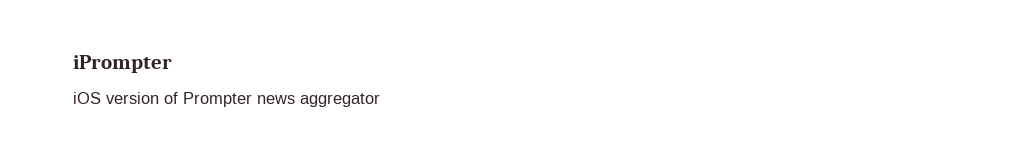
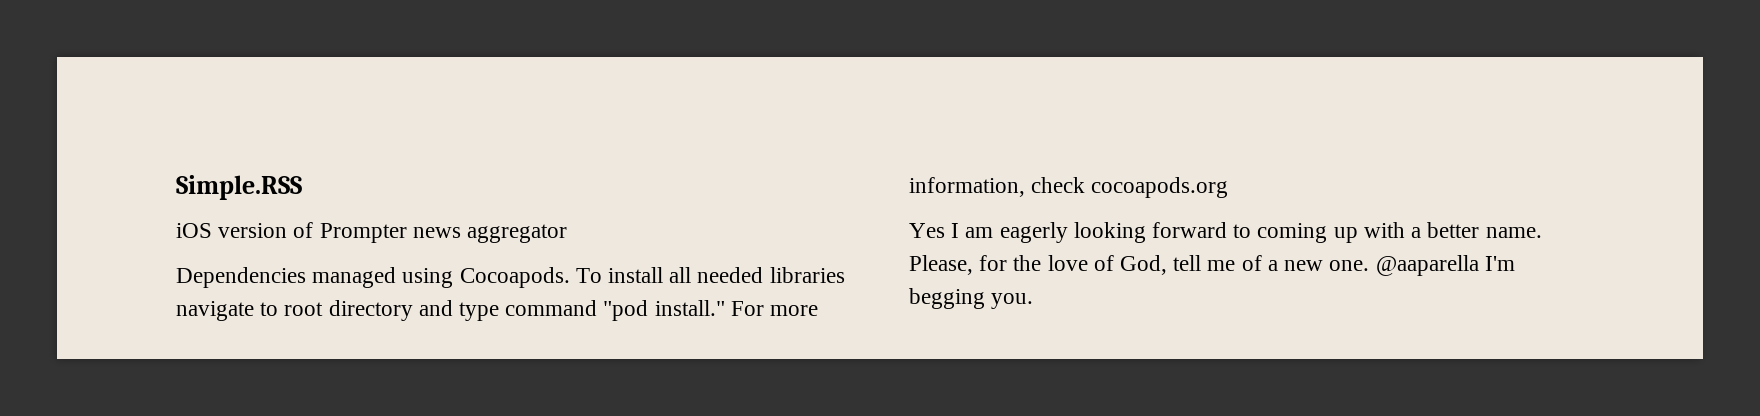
- iPrompter
+ Simple.RSS
+ Dependencies managed using Cocoapods. To install all needed libraries navigate to root directory and type command "pod install." For more information, check cocoapods.org
+ Yes I am eagerly looking forward to coming up with a better name. Please, for the love of God, tell me of a new one. @aaparella I'm begging you.

